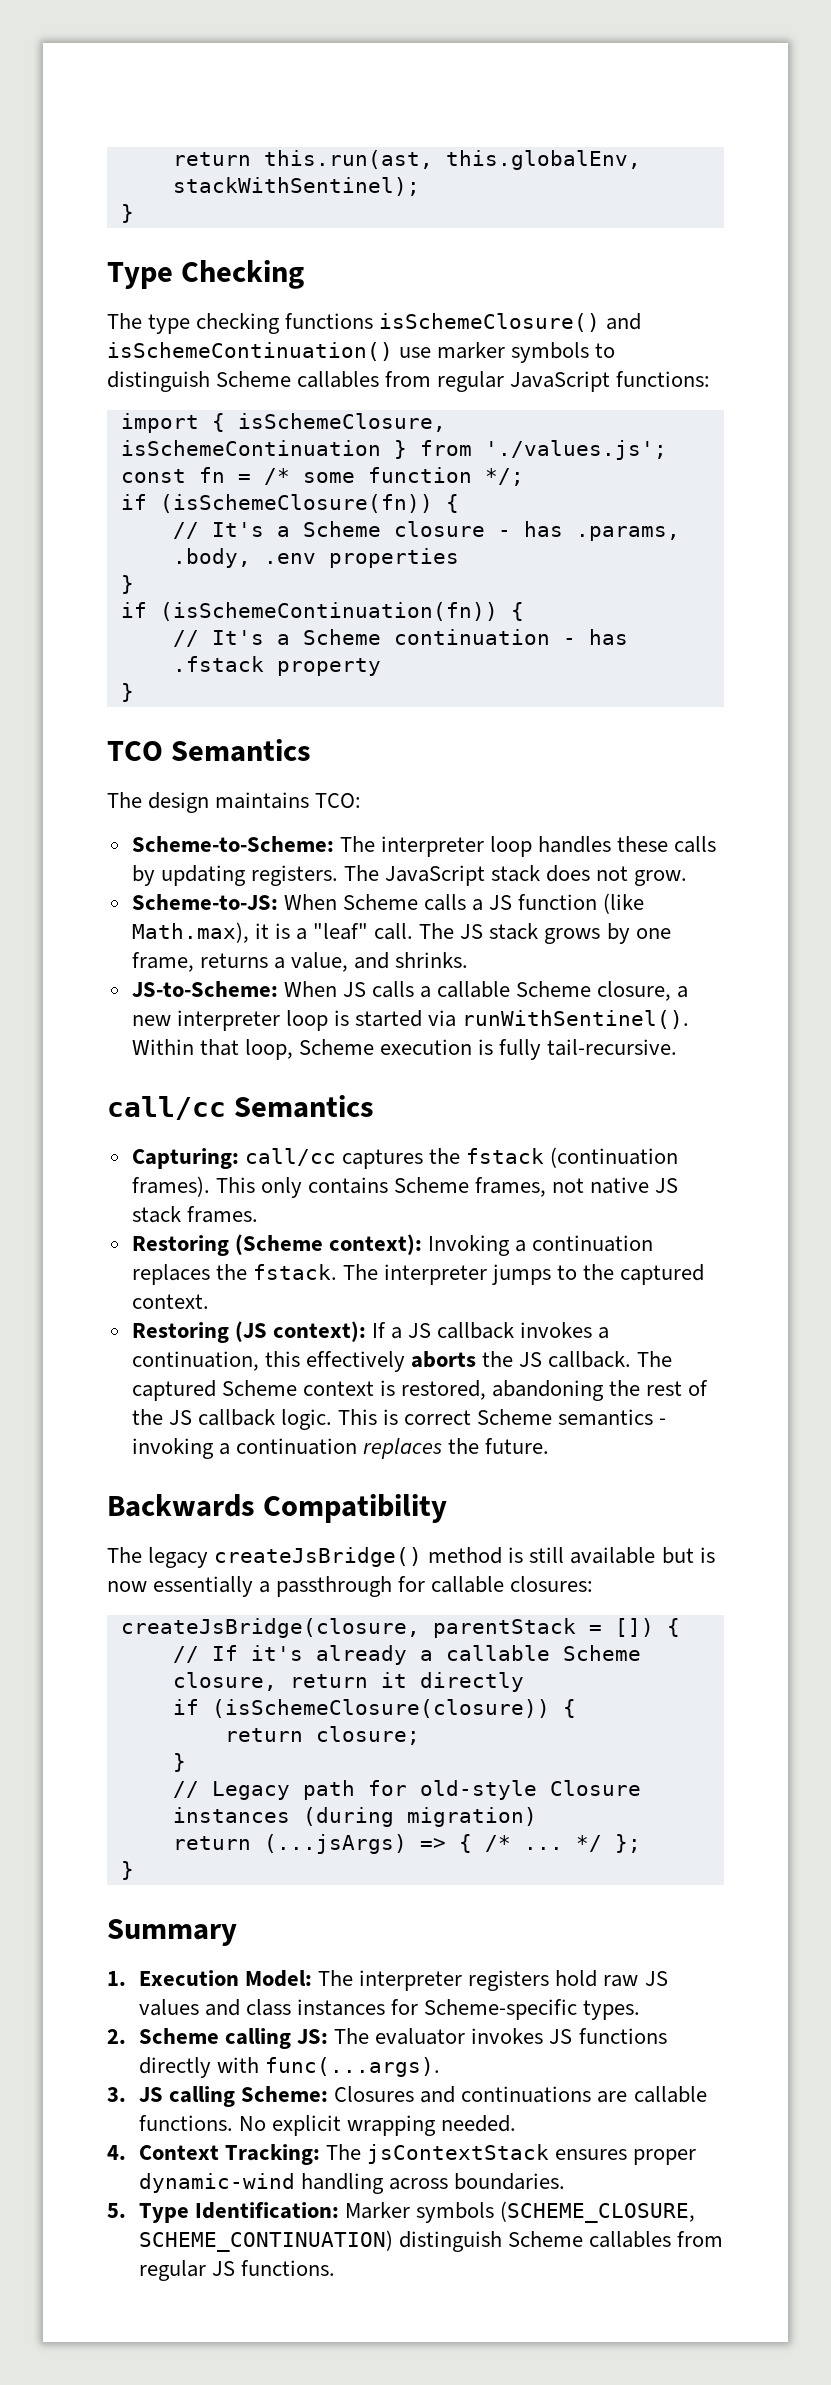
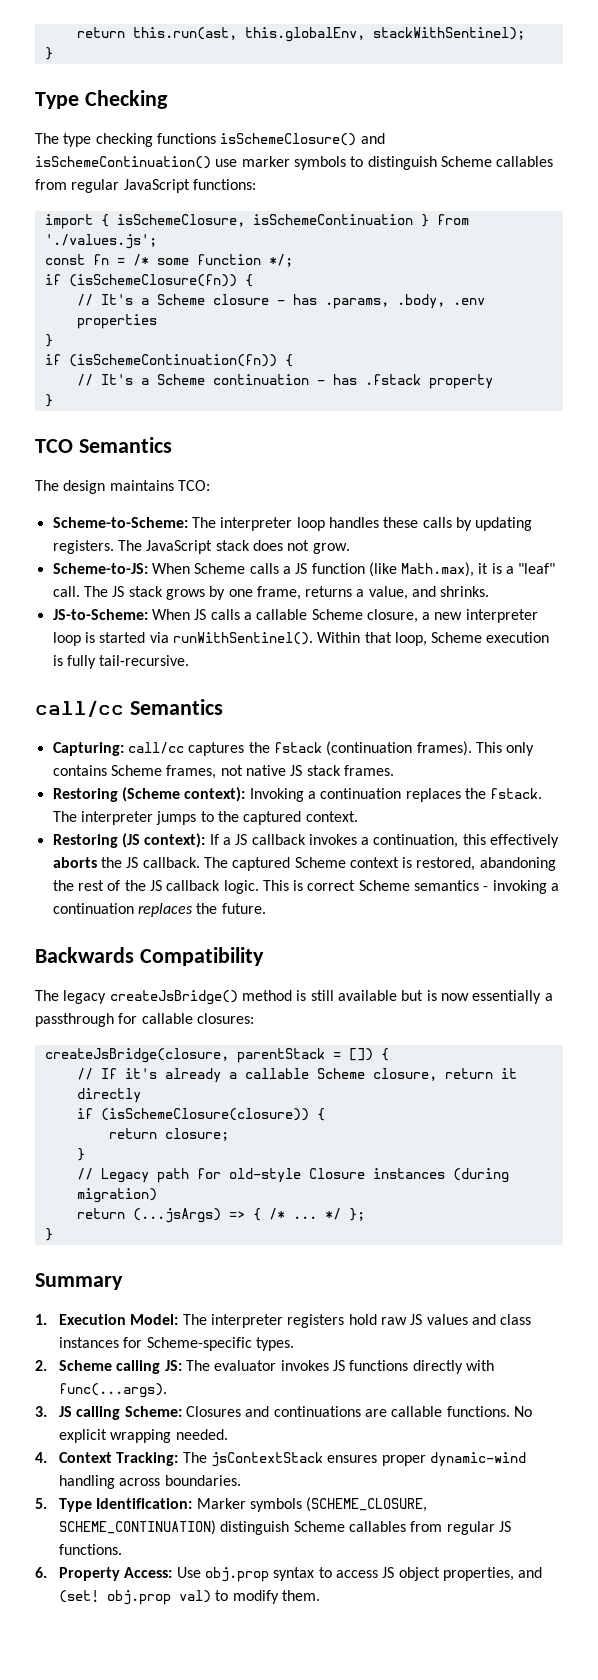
+ 6. Property Access: Use obj.prop syntax to access JS object properties, and (set! obj.prop val) to modify them.

